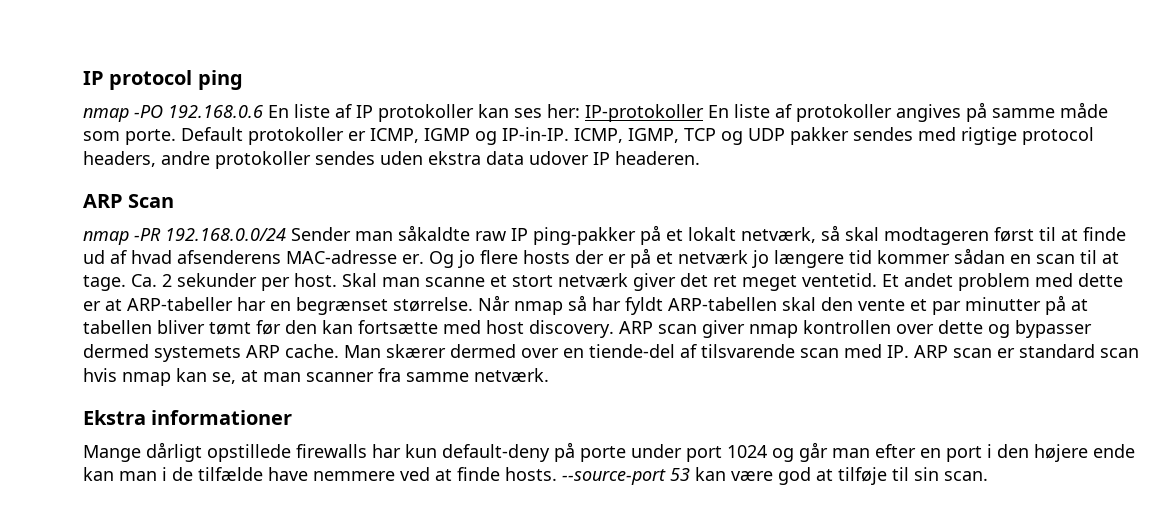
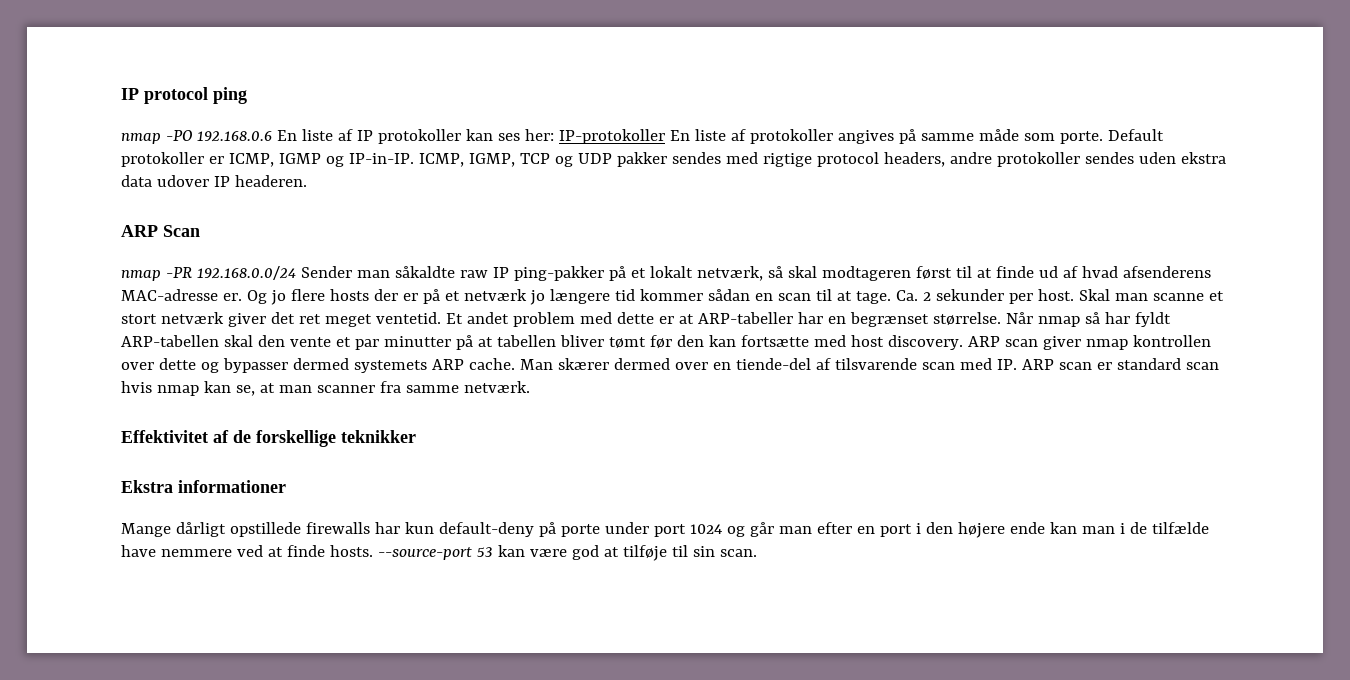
+ Effektivitet af de forskellige teknikker

